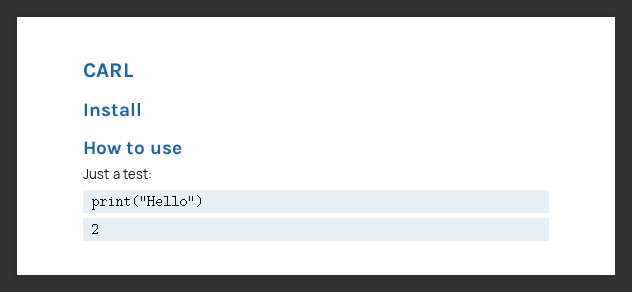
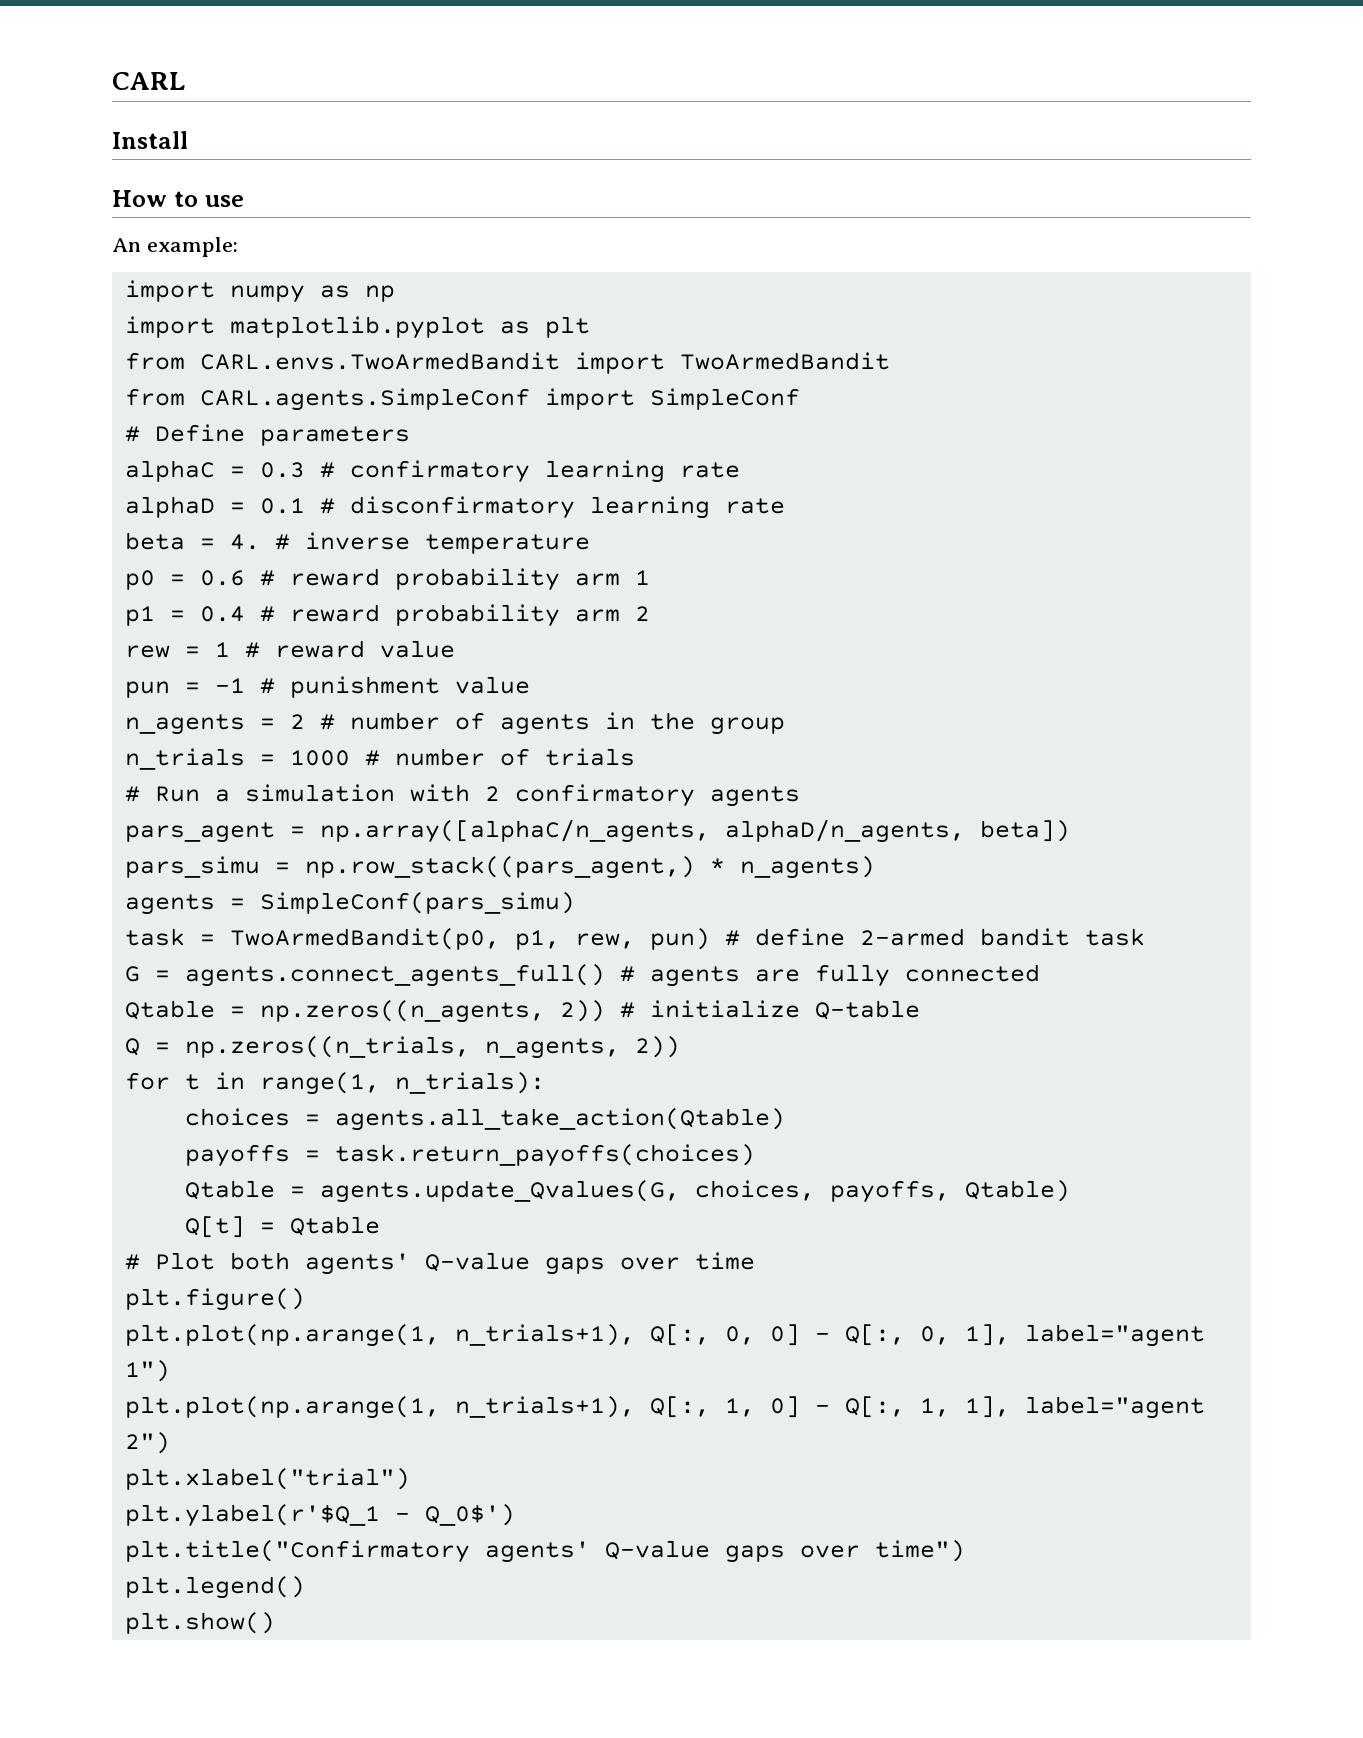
- Just a test:
- print("Hello")
- 2
+ An example:
+ import numpy as np
+ import matplotlib.pyplot as plt
+ from CARL.envs.TwoArmedBandit import TwoArmedBandit
+ from CARL.agents.SimpleConf import SimpleConf
+ # Define parameters
+ alphaC = 0.3 # confirmatory learning rate
+ alphaD = 0.1 # disconfirmatory learning rate
+ beta = 4. # inverse temperature
+ p0 = 0.6 # reward probability arm 1
+ p1 = 0.4 # reward probability arm 2
+ rew = 1 # reward value
+ pun = -1 # punishment value
+ n_agents = 2 # number of agents in the group
+ n_trials = 1000 # number of trials
+ # Run a simulation with 2 confirmatory agents
+ pars_agent = np.array([alphaC/n_agents, alphaD/n_agents, beta])
+ pars_simu = np.row_stack((pars_agent,) * n_agents)
+ agents = SimpleConf(pars_simu)
+ task = TwoArmedBandit(p0, p1, rew, pun) # define 2-armed bandit task
+ G = agents.connect_agents_full() # agents are fully connected
+ Qtable = np.zeros((n_agents, 2)) # initialize Q-table
+ Q = np.zeros((n_trials, n_agents, 2))
+ for t in range(1, n_trials):
+ choices = agents.all_take_action(Qtable)
+ payoffs = task.return_payoffs(choices)
+ Qtable = agents.update_Qvalues(G, choices, payoffs, Qtable)
+ Q[t] = Qtable
+ # Plot both agents' Q-value gaps over time
+ plt.figure()
+ plt.plot(np.arange(1, n_trials+1), Q[:, 0, 0] - Q[:, 0, 1], label="agent 1")
+ plt.plot(np.arange(1, n_trials+1), Q[:, 1, 0] - Q[:, 1, 1], label="agent 2")
+ plt.xlabel("trial")
+ plt.ylabel(r'$Q_1 - Q_0$')
+ plt.title("Confirmatory agents' Q-value gaps over time")
+ plt.legend()
+ plt.show()

